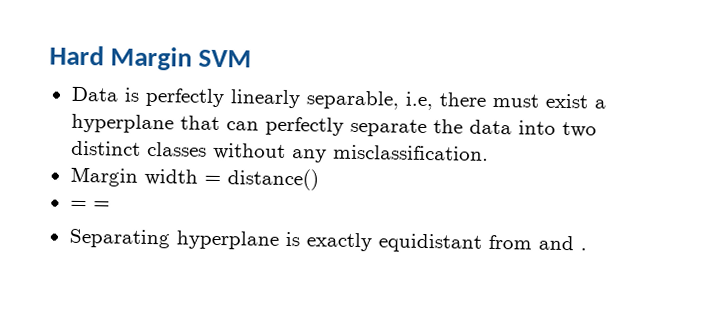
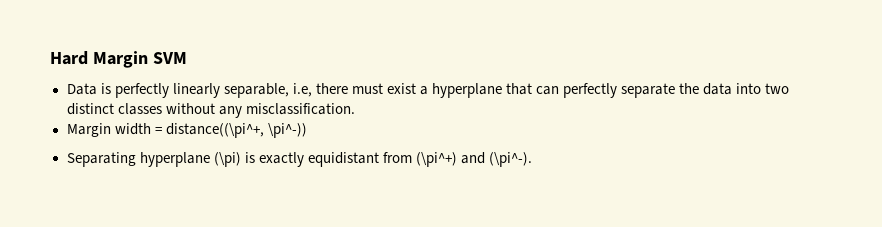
- Margin width = distance()
- = =
+ Margin width = distance((\pi^+, \pi^-))
- Separating hyperplane is exactly equidistant from and .
+ Separating hyperplane (\pi) is exactly equidistant from (\pi^+) and (\pi^-).

